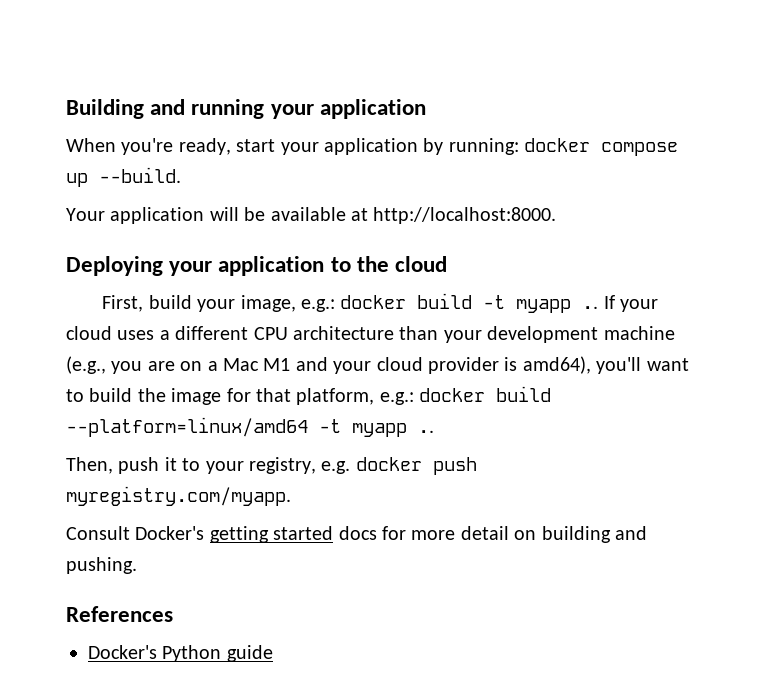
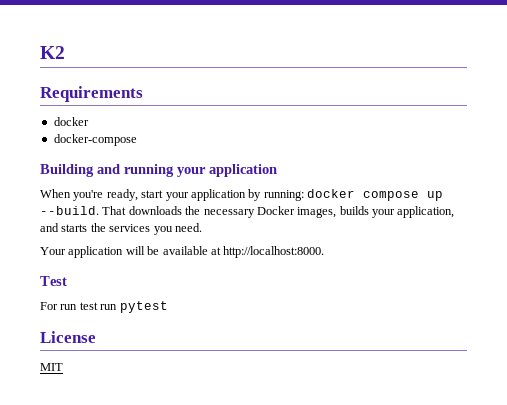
+ K2
+ Requirements
+ docker
+ docker-compose
+ That downloads the necessary Docker images, builds your application, and starts the services you need.
- Deploying your application to the cloud
- First, build your image, e.g.: docker build -t myapp .. If your cloud uses a different CPU architecture than your development machine (e.g., you are on a Mac M1 and your cloud provider is amd64), you'll want to build the image for that platform, e.g.: docker build --platform=linux/amd64 -t myapp ..
- Then, push it to your registry, e.g. docker push myregistry.com/myapp.
- Consult Docker's getting started docs for more detail on building and pushing.
- References
- Docker's Python guide
+ Test
+ For run test run pytest
+ License
+ MIT

